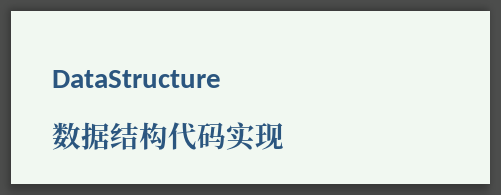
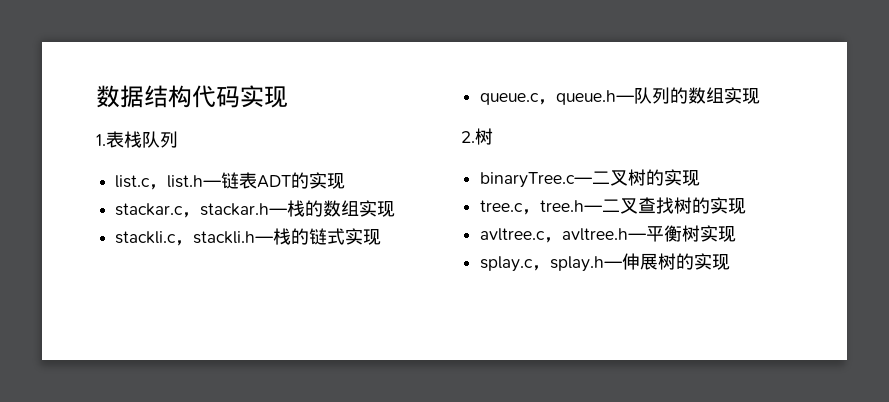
- DataStructure
+ 1.表栈队列
+ list.c，list.h—链表ADT的实现
+ stackar.c，stackar.h—栈的数组实现
+ stackli.c，stackli.h—栈的链式实现
+ queue.c，queue.h—队列的数组实现
+ 2.树
+ binaryTree.c—二叉树的实现
+ tree.c，tree.h—二叉查找树的实现
+ avltree.c，avltree.h—平衡树实现
+ splay.c，splay.h—伸展树的实现

